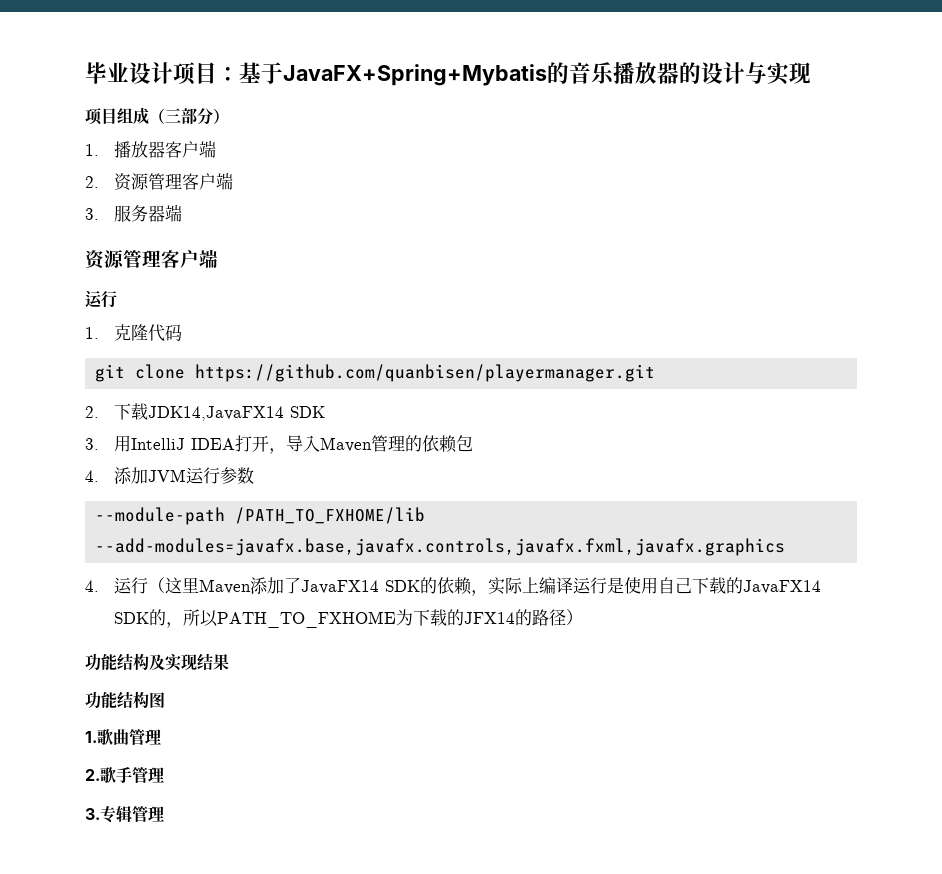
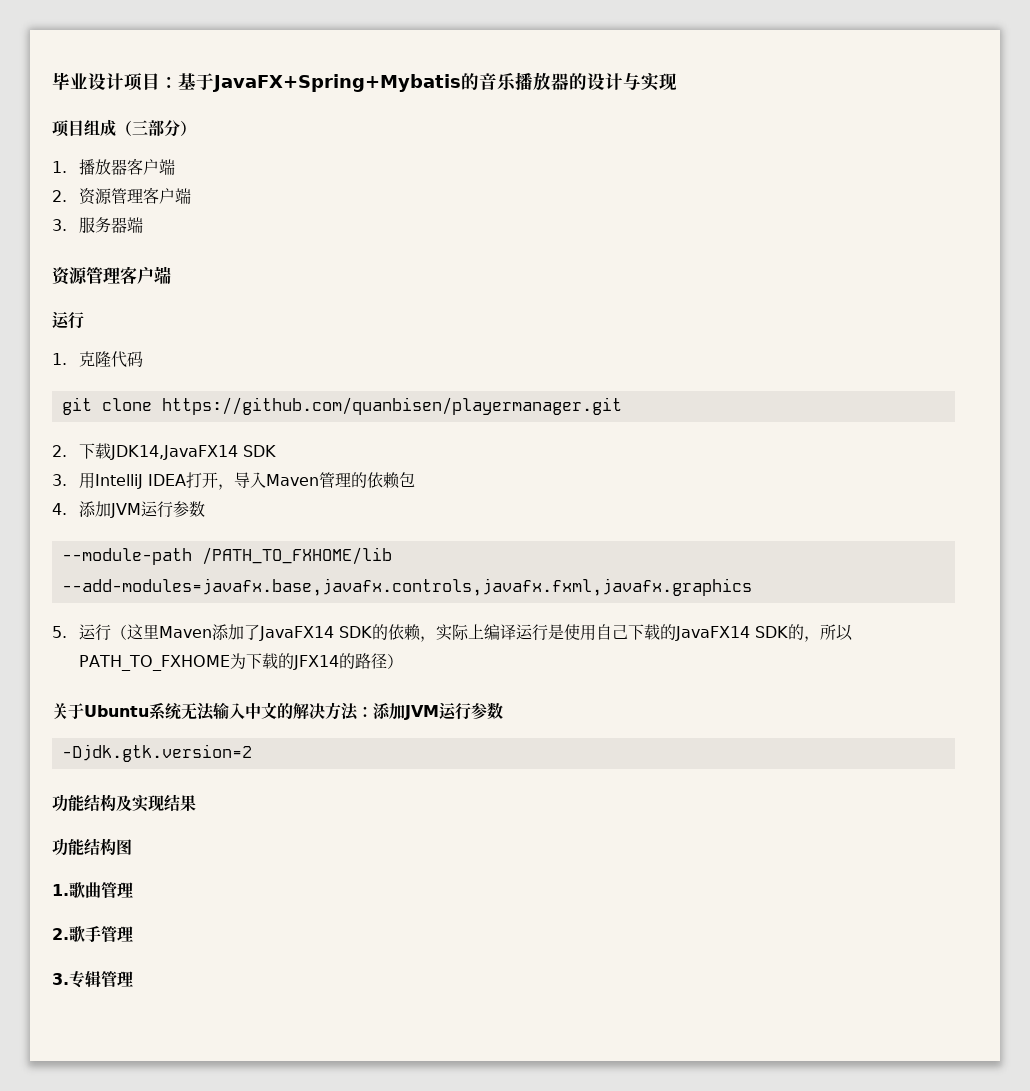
- 4.运行（这里Maven添加了JavaFX14 SDK的依赖，实际上编译运行是使用自己下载的JavaFX14 SDK的，所以PATH_TO_FXHOME为下载的JFX14的路径）
+ 5.运行（这里Maven添加了JavaFX14 SDK的依赖，实际上编译运行是使用自己下载的JavaFX14 SDK的，所以PATH_TO_FXHOME为下载的JFX14的路径）
+ 关于Ubuntu系统无法输入中文的解决方法：添加JVM运行参数
+ -Djdk.gtk.version=2

